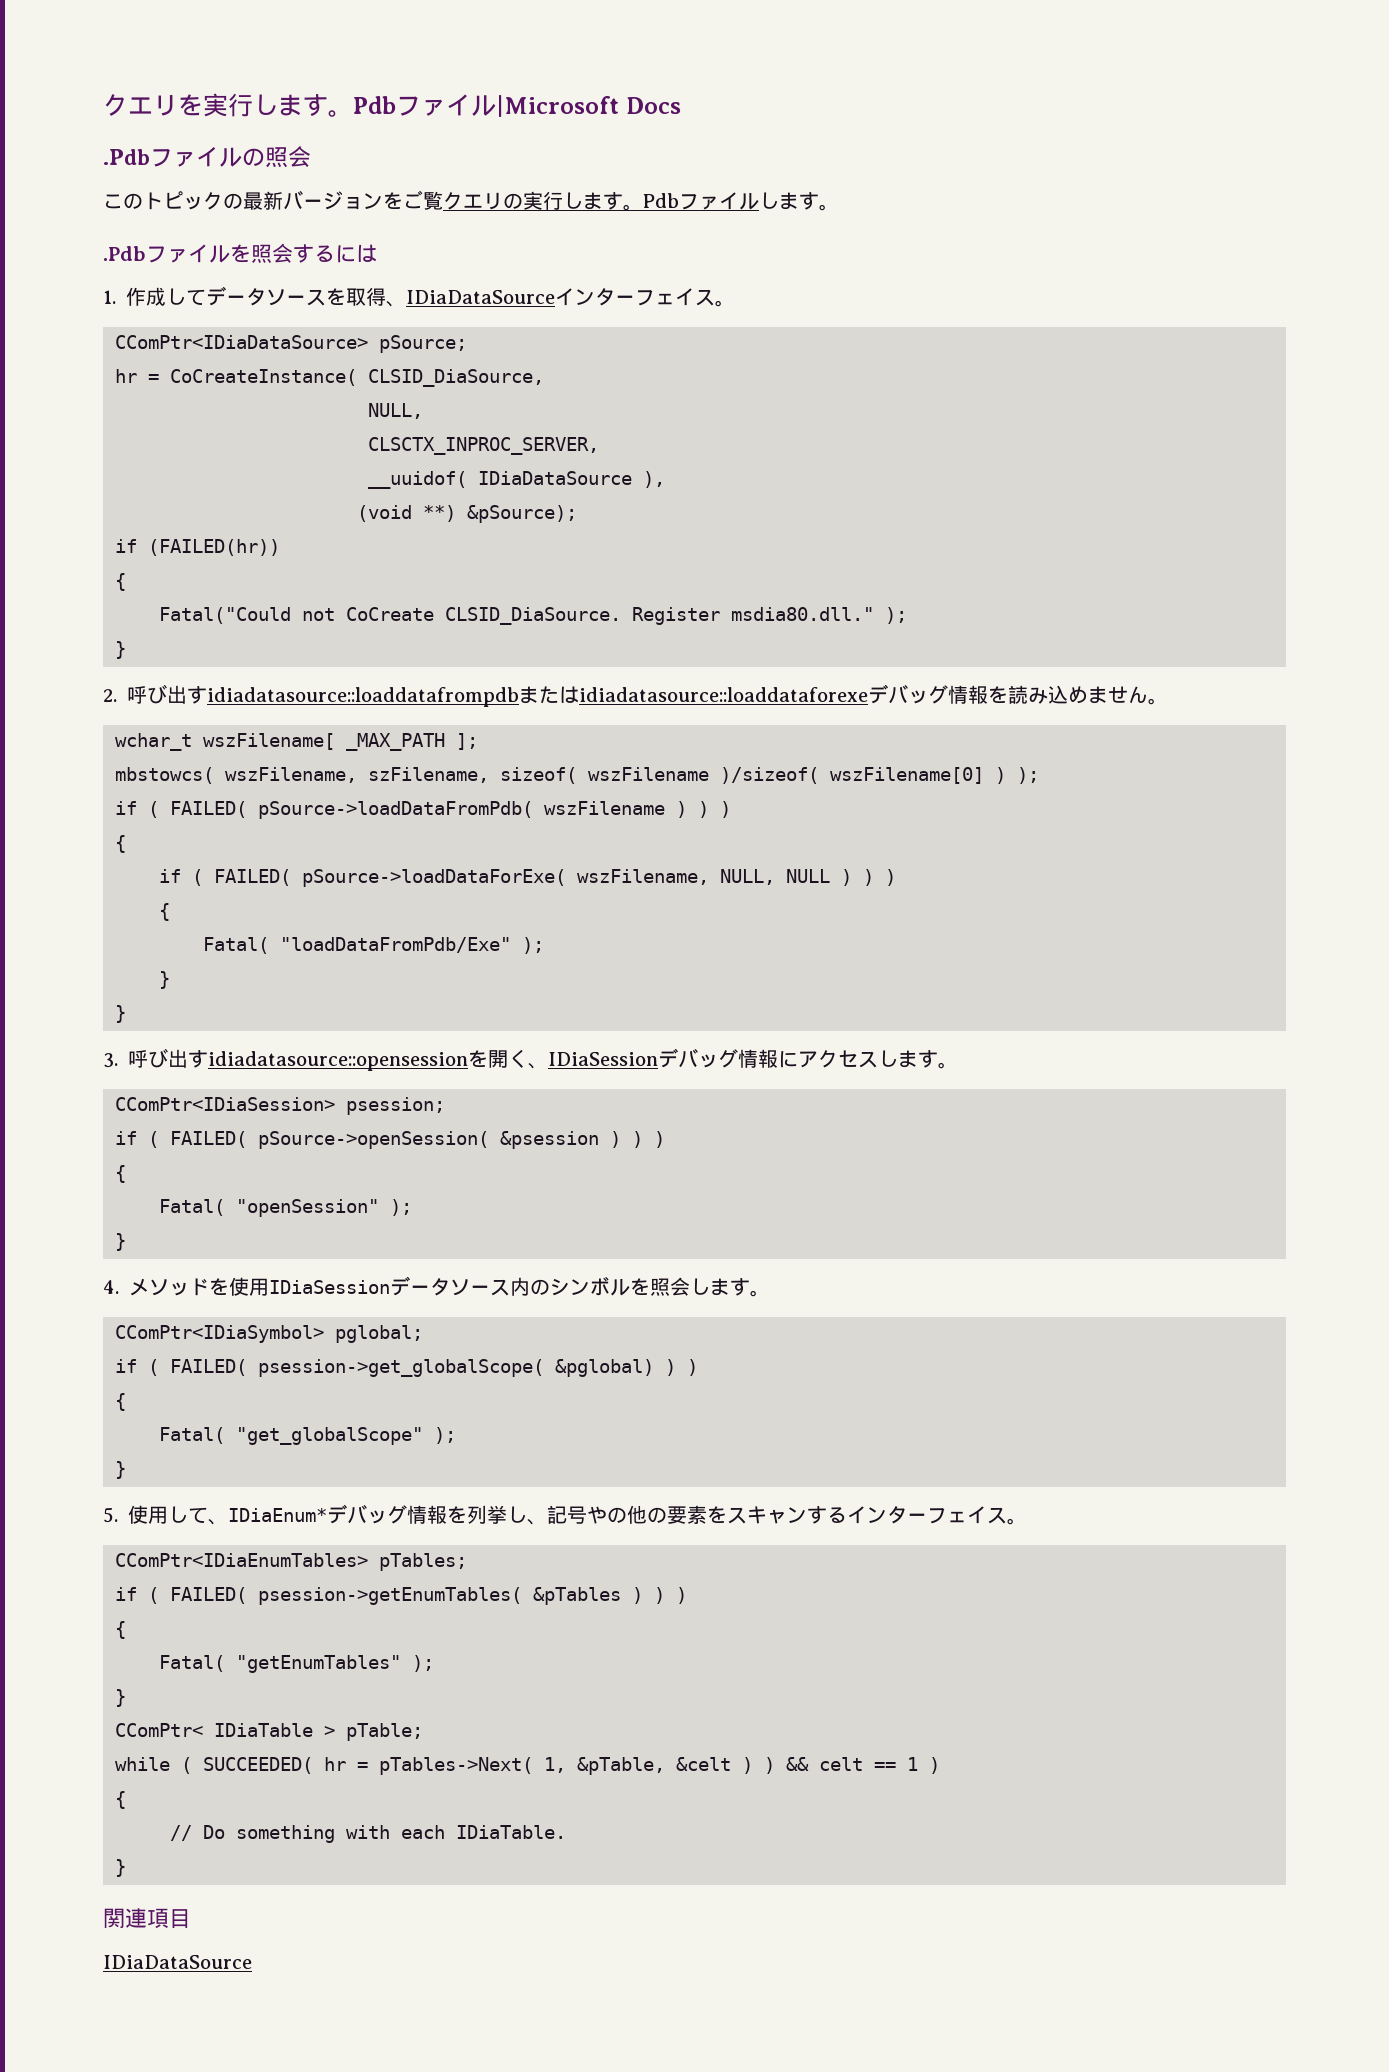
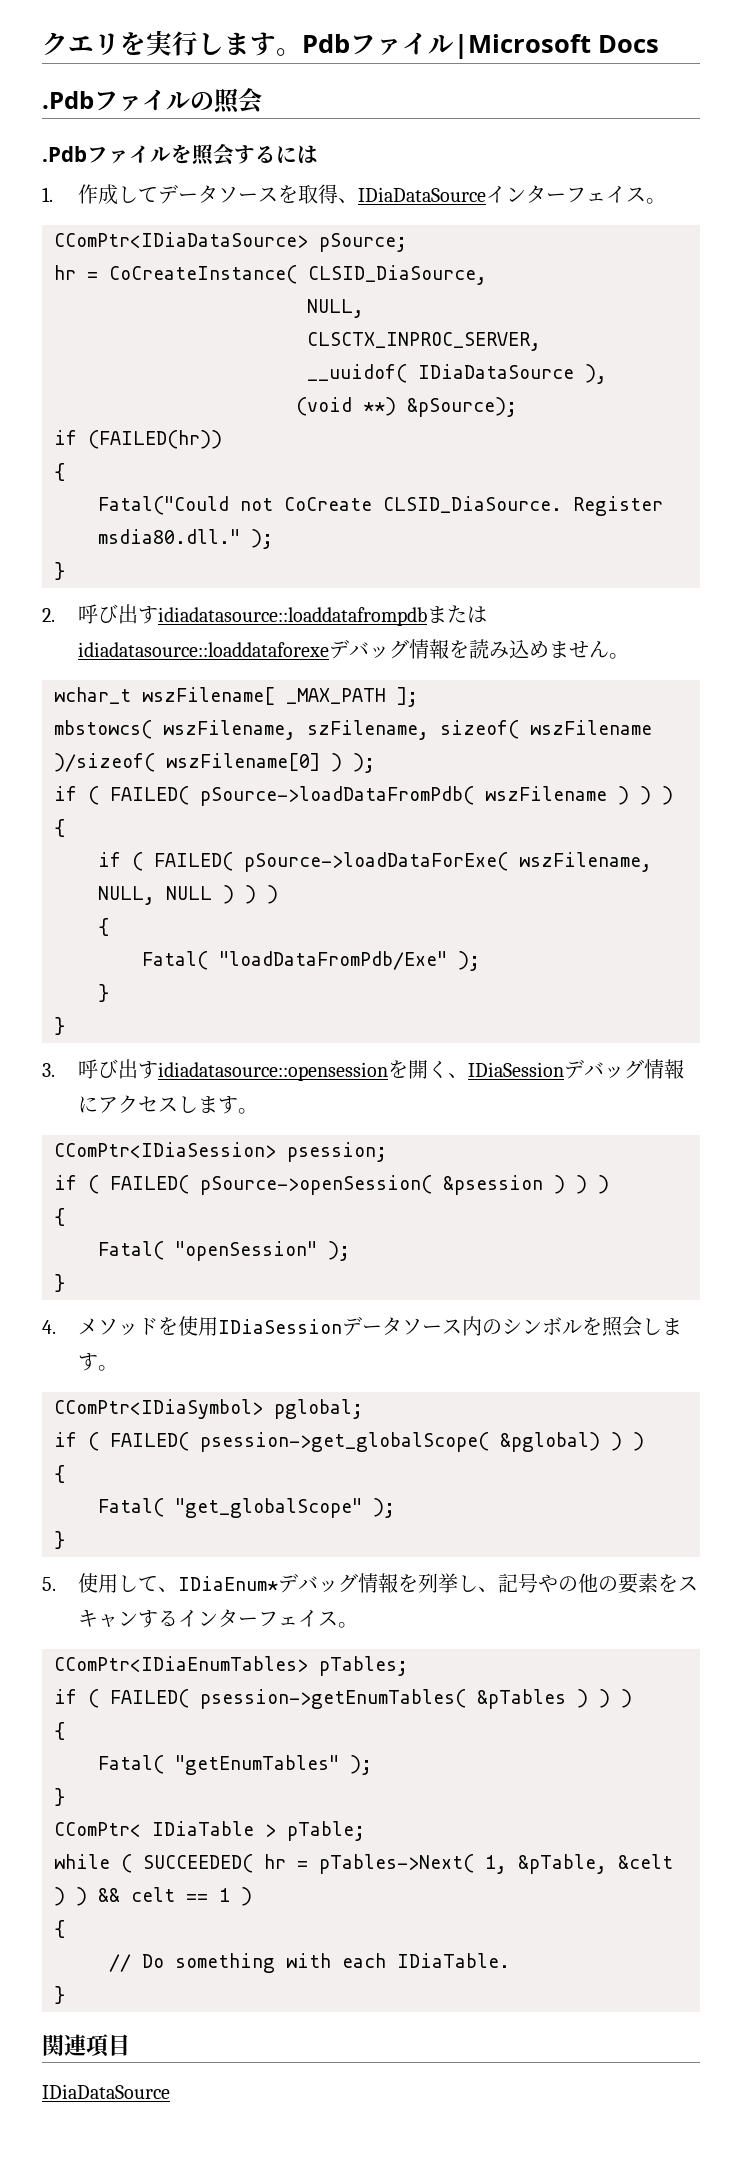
- このトピックの最新バージョンをご覧クエリの実行します。Pdbファイルします。

